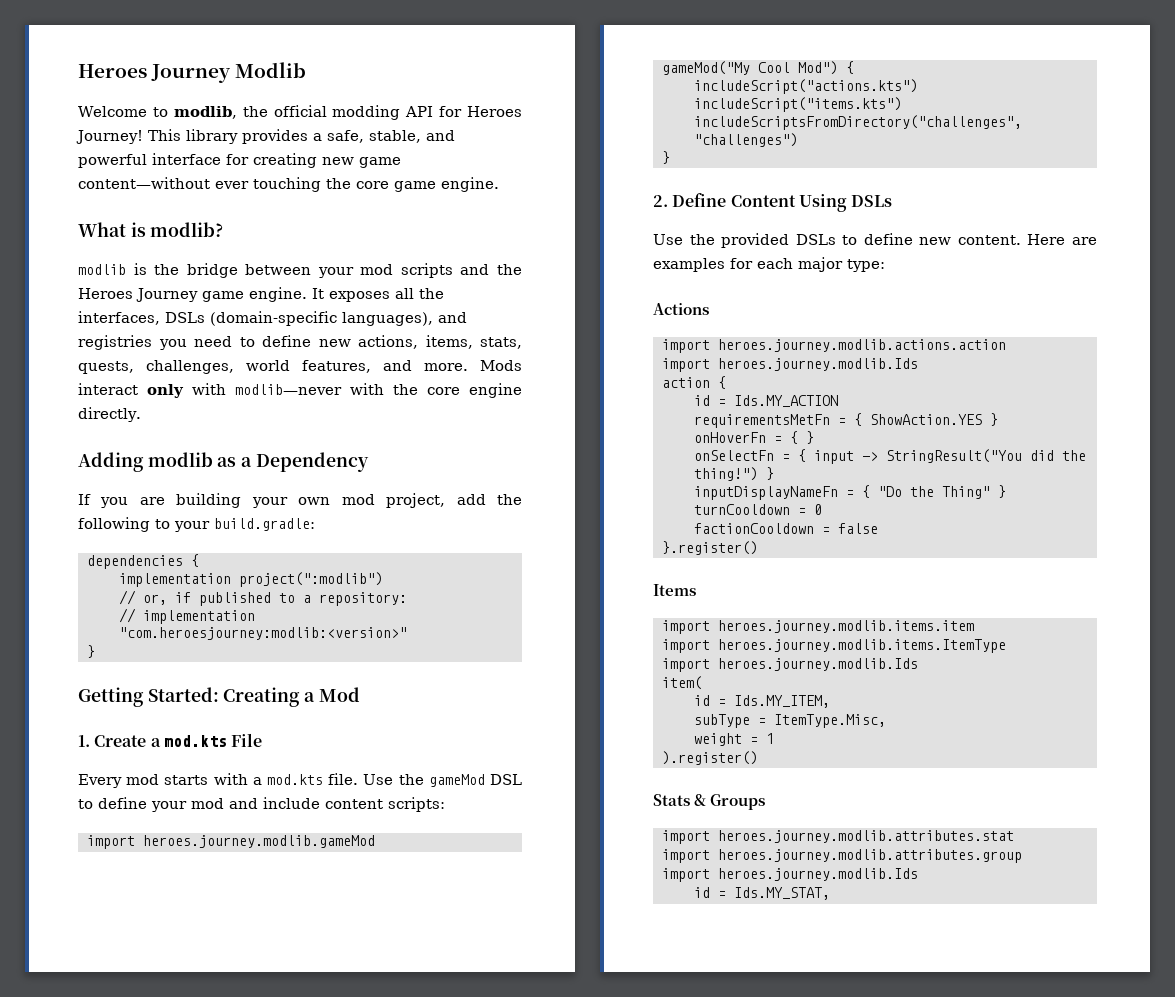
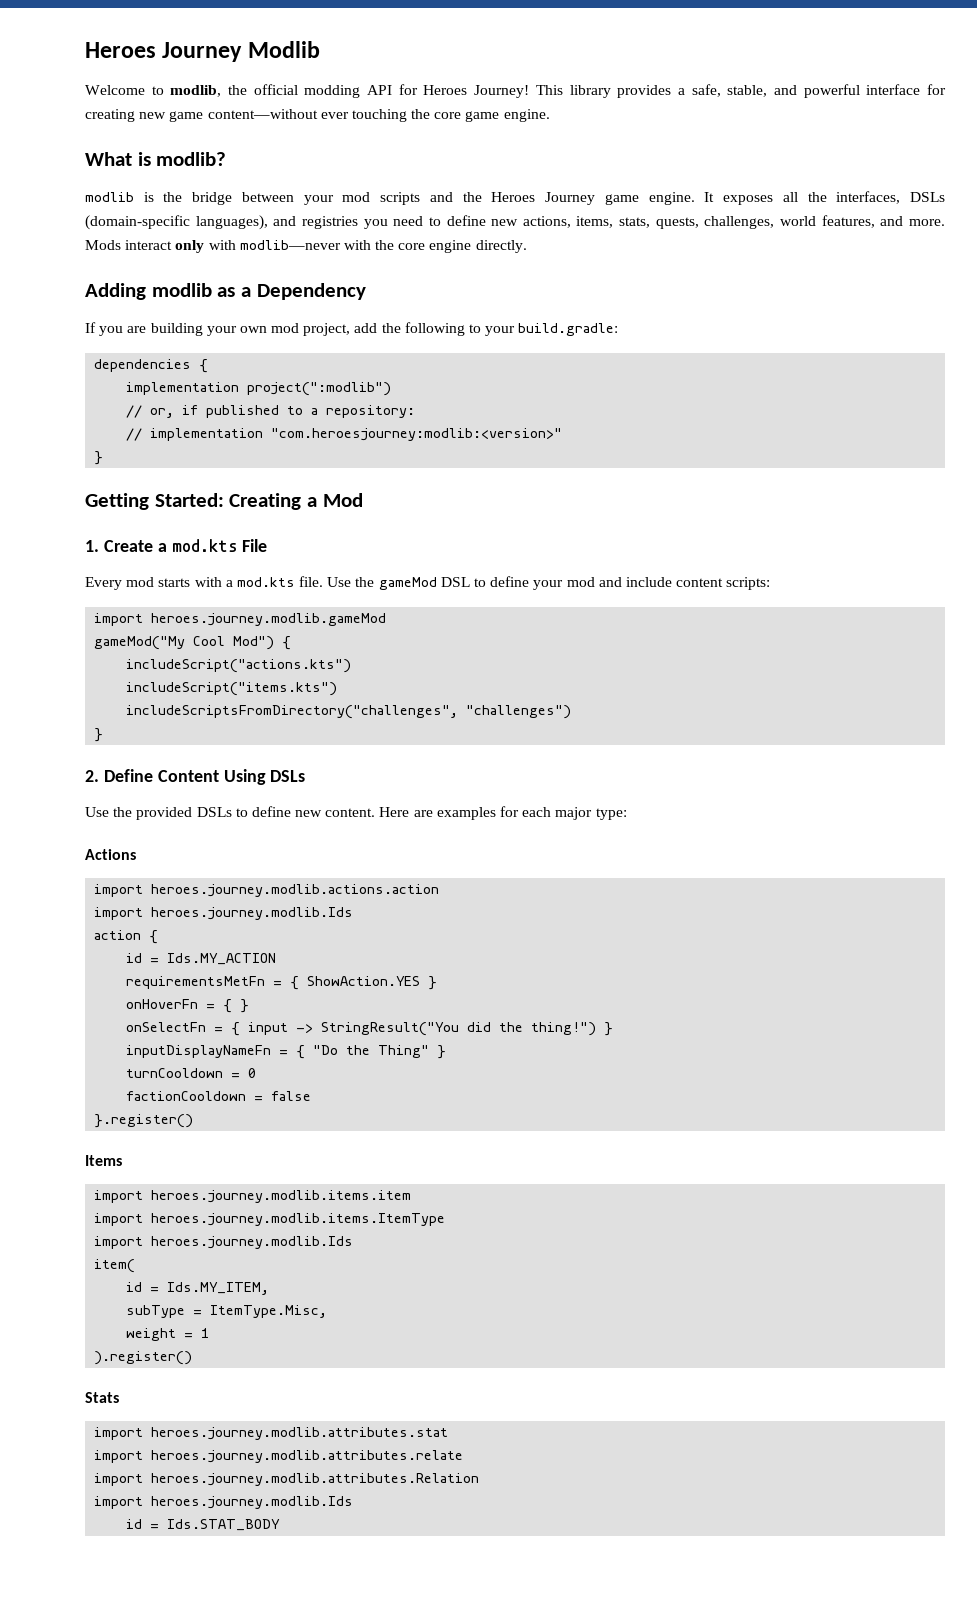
- Stats & Groups
+ Stats
- import heroes.journey.modlib.attributes.group
+ import heroes.journey.modlib.attributes.relate
+ import heroes.journey.modlib.attributes.Relation
- id = Ids.MY_STAT,
+ id = Ids.STAT_BODY

